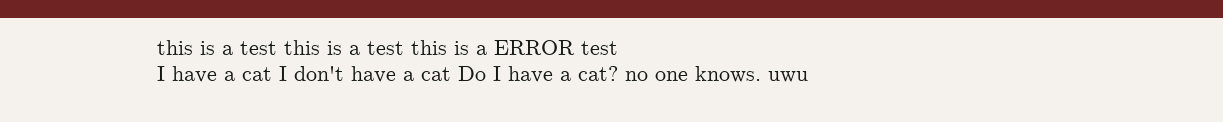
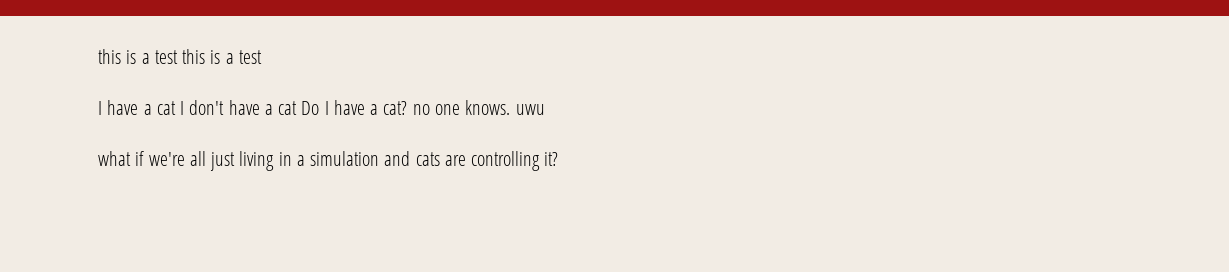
- this is a test this is a test this is a ERROR test
+ this is a test this is a test
+ what if we're all just living in a simulation and cats are controlling it?

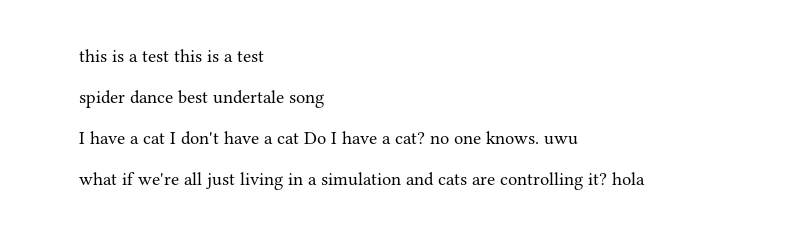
+ spider dance best undertale song
- what if we're all just living in a simulation and cats are controlling it?
+ what if we're all just living in a simulation and cats are controlling it? hola

